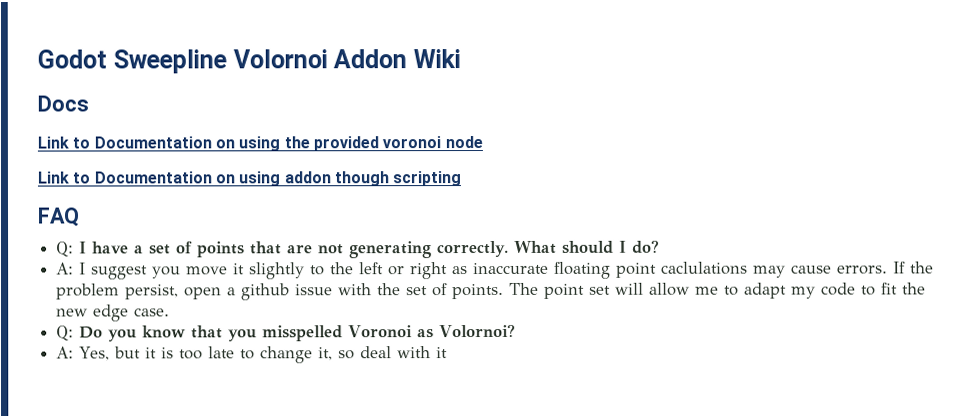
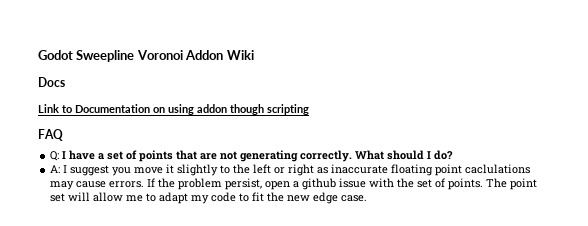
- Godot Sweepline Volornoi Addon Wiki
+ Godot Sweepline Voronoi Addon Wiki
- Link to Documentation on using the provided voronoi node
- Q: Do you know that you misspelled Voronoi as Volornoi?
- A: Yes, but it is too late to change it, so deal with it

